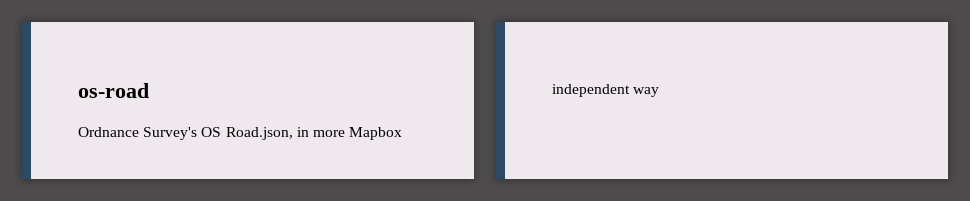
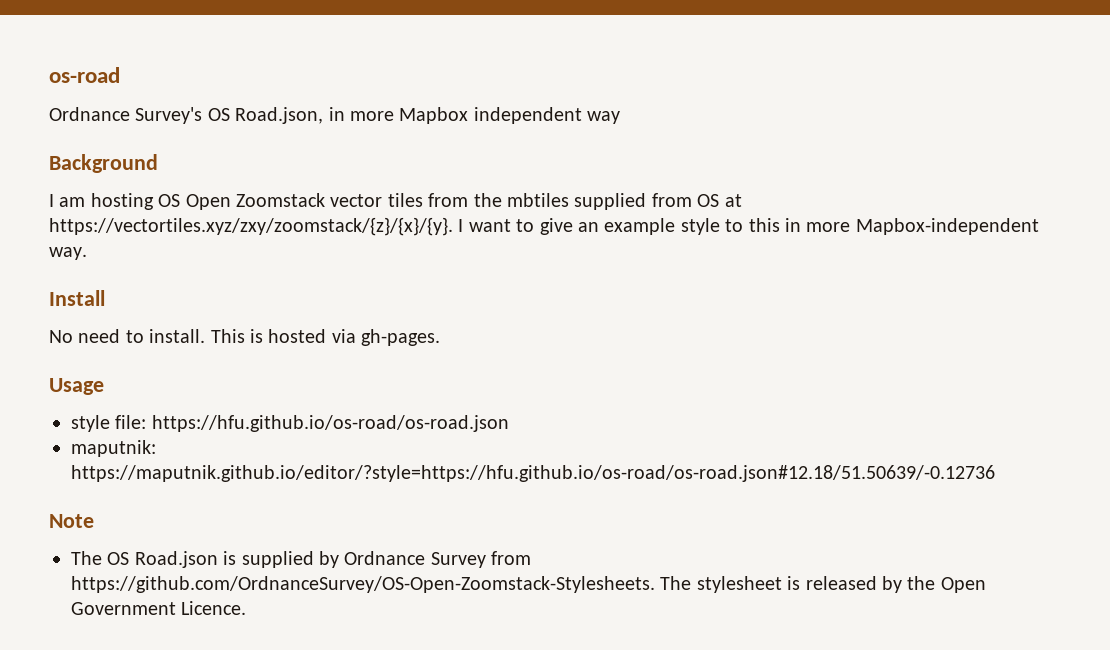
+ Background
+ I am hosting OS Open Zoomstack vector tiles from the mbtiles supplied from OS at https://vectortiles.xyz/zxy/zoomstack/{z}/{x}/{y}. I want to give an example style to this in more Mapbox-independent way.
+ Install
+ No need to install. This is hosted via gh-pages.
+ Usage
+ style file: https://hfu.github.io/os-road/os-road.json
+ maputnik: https://maputnik.github.io/editor/?style=https://hfu.github.io/os-road/os-road.json#12.18/51.50639/-0.12736
+ Note
+ The OS Road.json is supplied by Ordnance Survey from https://github.com/OrdnanceSurvey/OS-Open-Zoomstack-Stylesheets. The stylesheet is released by the Open Government Licence.

